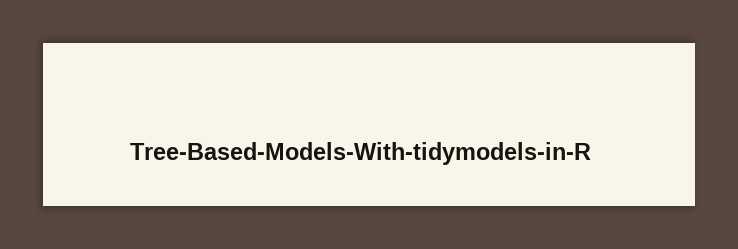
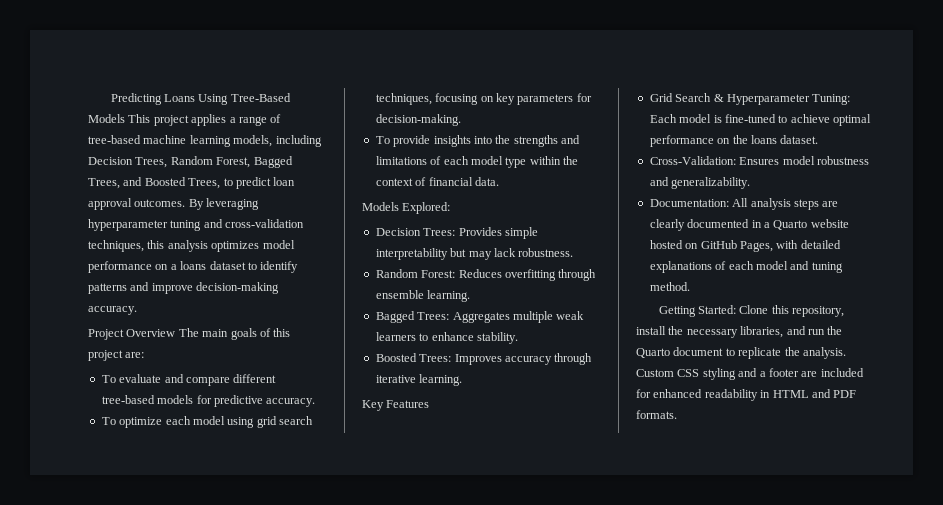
- Tree-Based-Models-With-tidymodels-in-R
+ Predicting Loans Using Tree-Based Models This project applies a range of tree-based machine learning models, including Decision Trees, Random Forest, Bagged Trees, and Boosted Trees, to predict loan approval outcomes. By leveraging hyperparameter tuning and cross-validation techniques, this analysis optimizes model performance on a loans dataset to identify patterns and improve decision-making accuracy.
+ Project Overview The main goals of this project are:
+ To evaluate and compare different tree-based models for predictive accuracy.
+ To optimize each model using grid search techniques, focusing on key parameters for decision-making.
+ To provide insights into the strengths and limitations of each model type within the context of financial data.
+ Models Explored:
+ Decision Trees: Provides simple interpretability but may lack robustness.
+ Random Forest: Reduces overfitting through ensemble learning.
+ Bagged Trees: Aggregates multiple weak learners to enhance stability.
+ Boosted Trees: Improves accuracy through iterative learning.
+ Key Features
+ Grid Search & Hyperparameter Tuning: Each model is fine-tuned to achieve optimal performance on the loans dataset.
+ Cross-Validation: Ensures model robustness and generalizability.
+ Documentation: All analysis steps are clearly documented in a Quarto website hosted on GitHub Pages, with detailed explanations of each model and tuning method.
+ Getting Started: Clone this repository, install the necessary libraries, and run the Quarto document to replicate the analysis. Custom CSS styling and a footer are included for enhanced readability in HTML and PDF formats.

